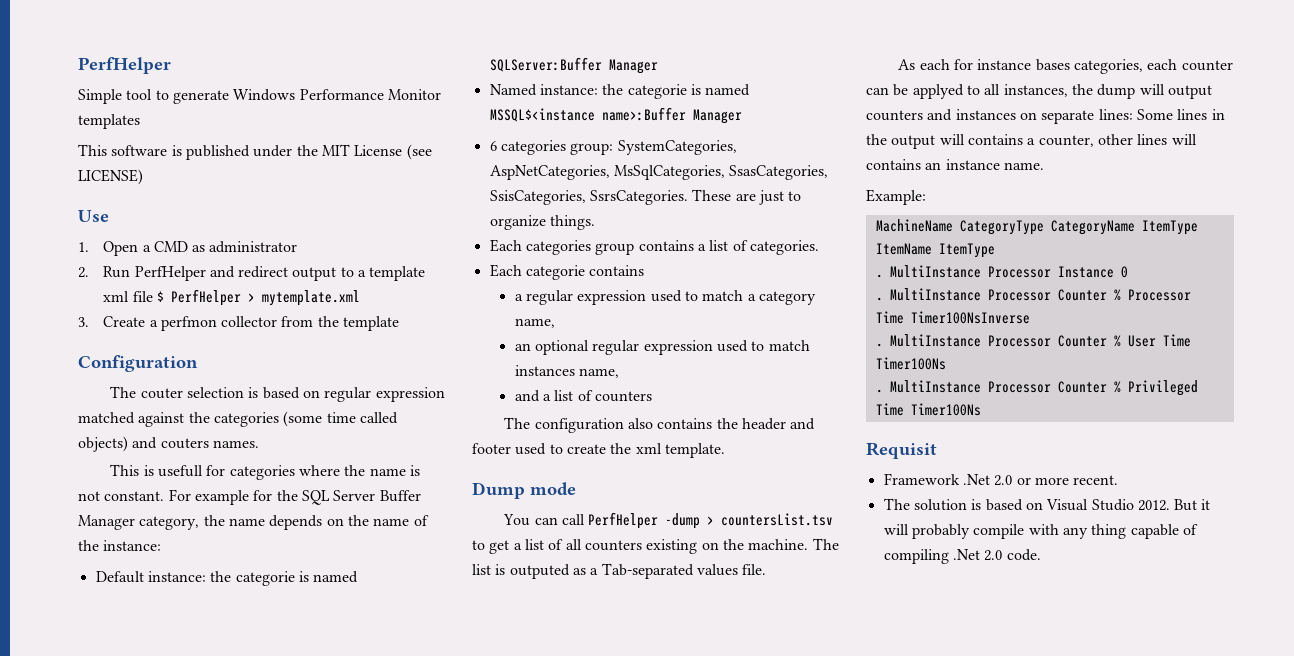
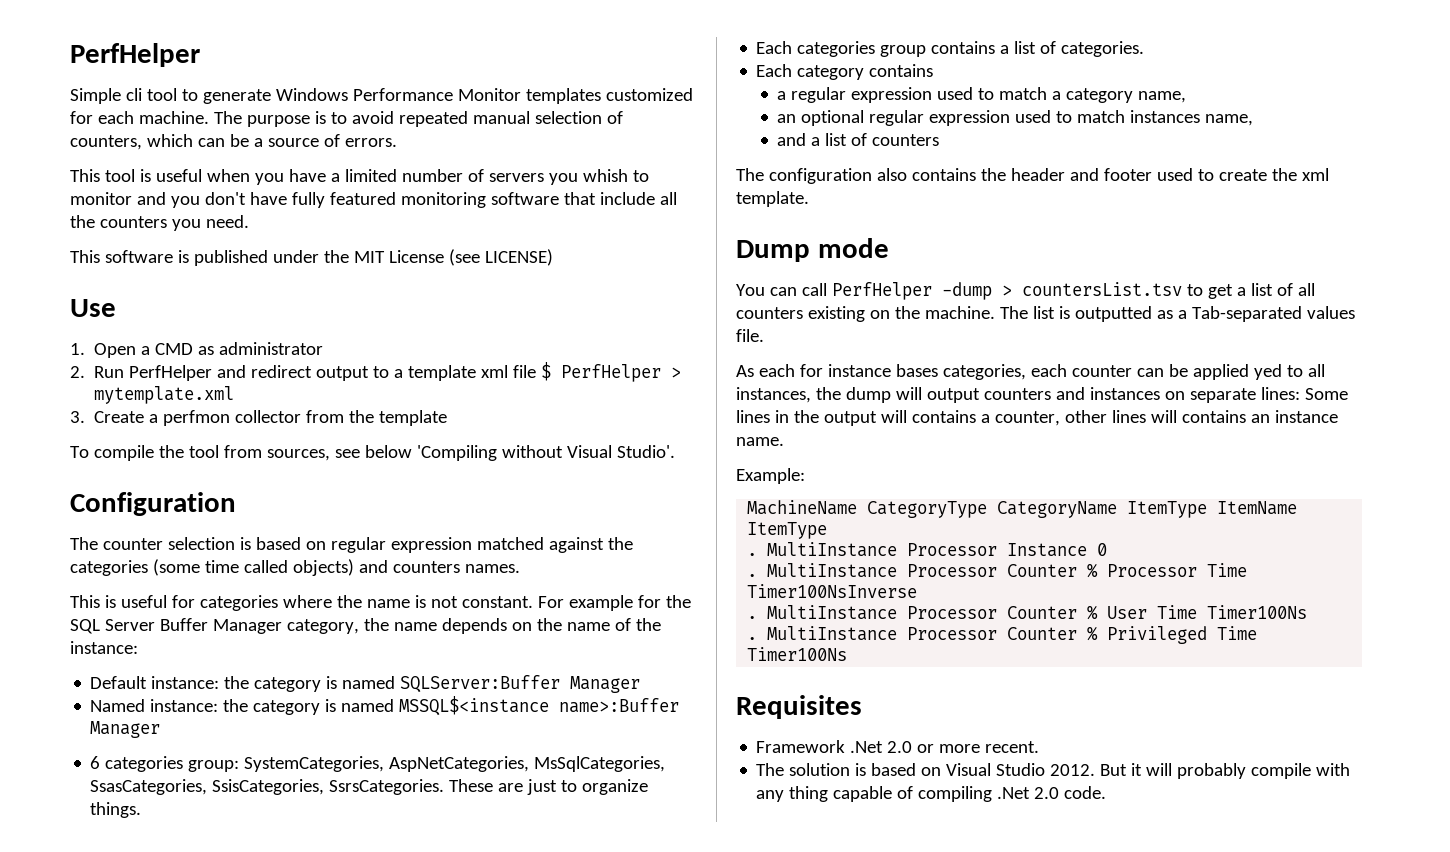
- Simple tool to generate Windows Performance Monitor templates
+ Simple cli tool to generate Windows Performance Monitor templates customized for each machine. The purpose is to avoid repeated manual selection of counters, which can be a source of errors.
+ This tool is useful when you have a limited number of servers you whish to monitor and you don't have fully featured monitoring software that include all the counters you need.
+ To compile the tool from sources, see below 'Compiling without Visual Studio'.
- The couter selection is based on regular expression matched against the categories (some time called objects) and couters names.
+ The counter selection is based on regular expression matched against the categories (some time called objects) and counters names.
- This is usefull for categories where the name is not constant.
+ This is useful for categories where the name is not constant.
- Default instance: the categorie is named SQLServer:Buffer Manager
+ Default instance: the category is named SQLServer:Buffer Manager
- Named instance: the categorie is named MSSQL$<instance name>:Buffer Manager
+ Named instance: the category is named MSSQL$<instance name>:Buffer Manager
- Each categorie contains
+ Each category contains
- The list is outputed as a Tab-separated values file.
+ The list is outputted as a Tab-separated values file.
- As each for instance bases categories, each counter can be applyed to all instances, the dump will output counters and instances on separate lines: Some lines in the output will contains a counter, other lines will contains an instance name.
+ As each for instance bases categories, each counter can be applied yed to all instances, the dump will output counters and instances on separate lines: Some lines in the output will contains a counter, other lines will contains an instance name.
- Requisit
+ Requisites

